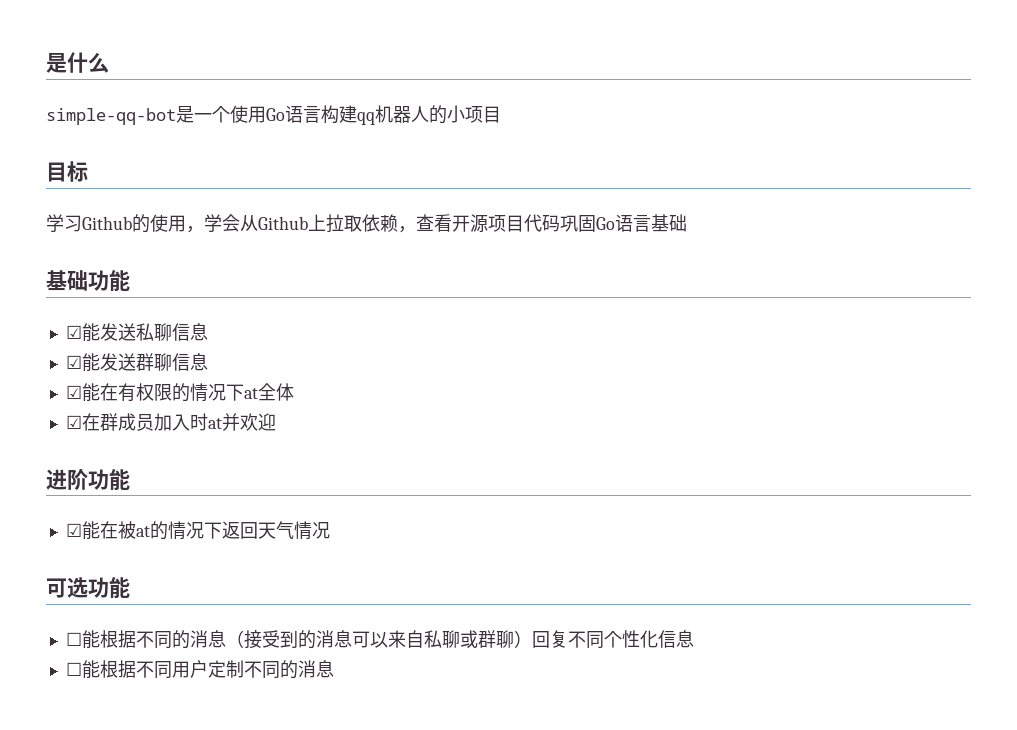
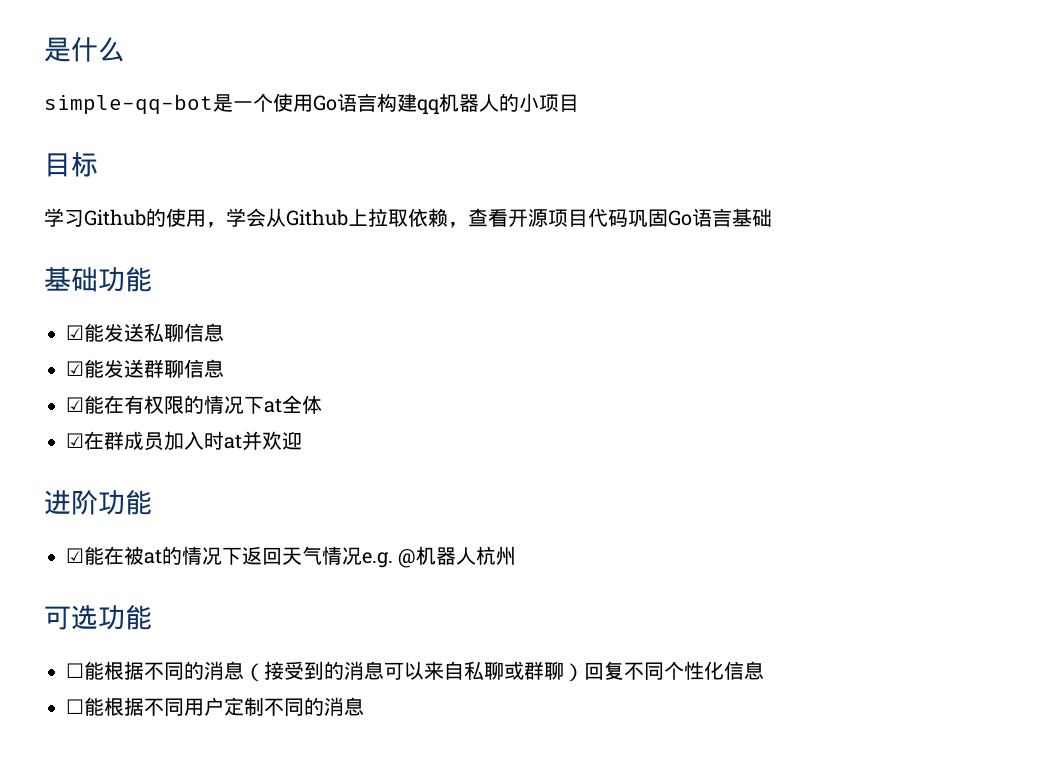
- ☑能在被at的情况下返回天气情况
+ ☑能在被at的情况下返回天气情况e.g. @机器人杭州

